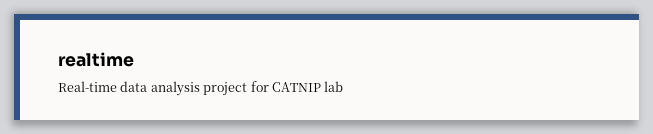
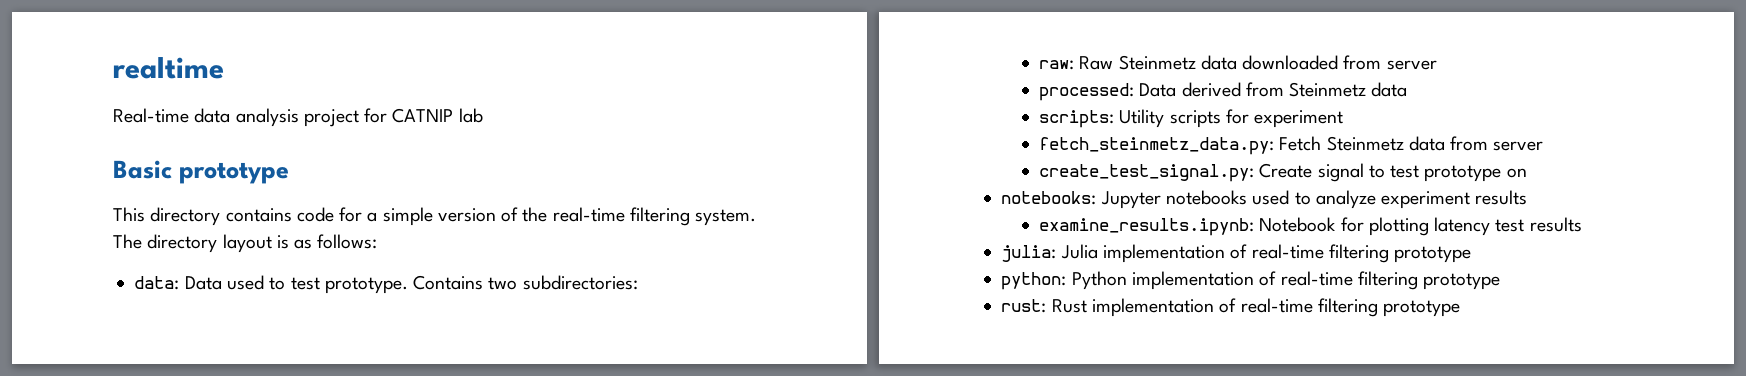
+ Basic prototype
+ This directory contains code for a simple version of the real-time filtering system. The directory layout is as follows:
+ data: Data used to test prototype. Contains two subdirectories:
+ raw: Raw Steinmetz data downloaded from server
+ processed: Data derived from Steinmetz data
+ scripts: Utility scripts for experiment
+ fetch_steinmetz_data.py: Fetch Steinmetz data from server
+ create_test_signal.py: Create signal to test prototype on
+ notebooks: Jupyter notebooks used to analyze experiment results
+ examine_results.ipynb: Notebook for plotting latency test results
+ julia: Julia implementation of real-time filtering prototype
+ python: Python implementation of real-time filtering prototype
+ rust: Rust implementation of real-time filtering prototype

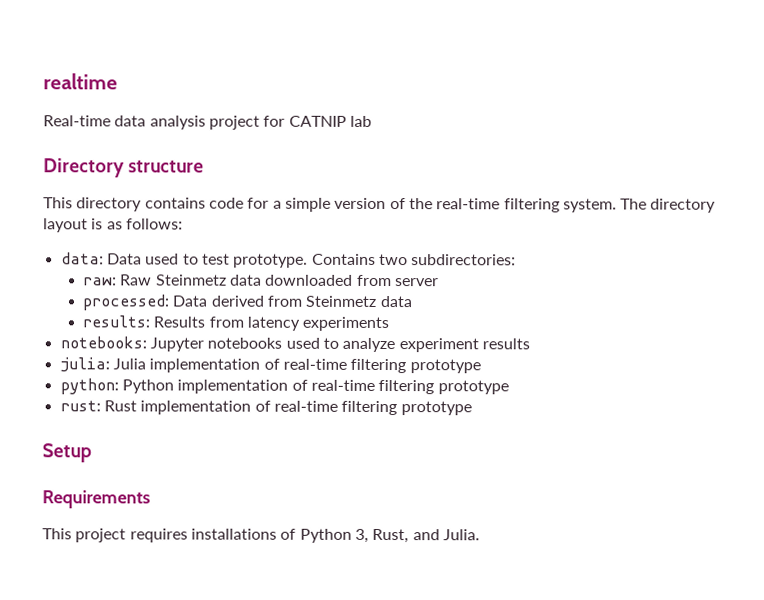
- Basic prototype
+ Directory structure
- scripts: Utility scripts for experiment
- fetch_steinmetz_data.py: Fetch Steinmetz data from server
- create_test_signal.py: Create signal to test prototype on
+ results: Results from latency experiments
- examine_results.ipynb: Notebook for plotting latency test results
+ Setup
+ Requirements
+ This project requires installations of Python 3, Rust, and Julia.

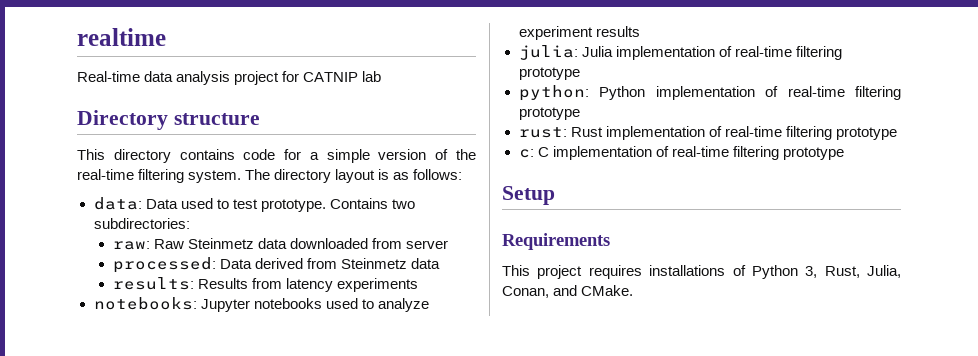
+ c: C implementation of real-time filtering prototype
- This project requires installations of Python 3, Rust, and Julia.
+ This project requires installations of Python 3, Rust, Julia, Conan, and CMake.

